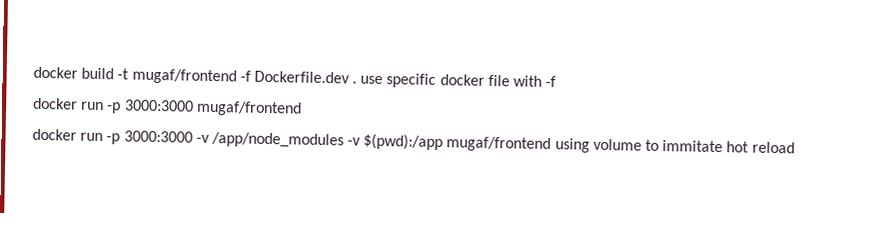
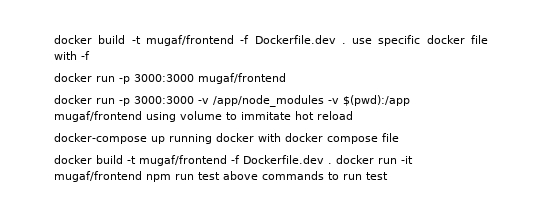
+ docker-compose up running docker with docker compose file
+ docker build -t mugaf/frontend -f Dockerfile.dev . docker run -it mugaf/frontend npm run test above commands to run test

